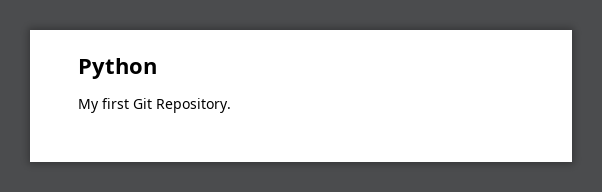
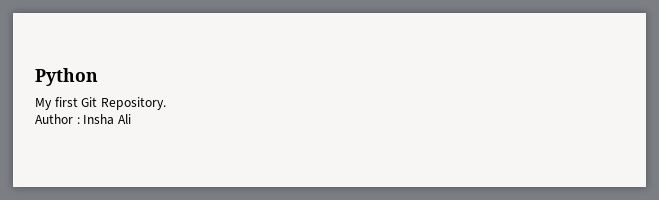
+ Author : Insha Ali

